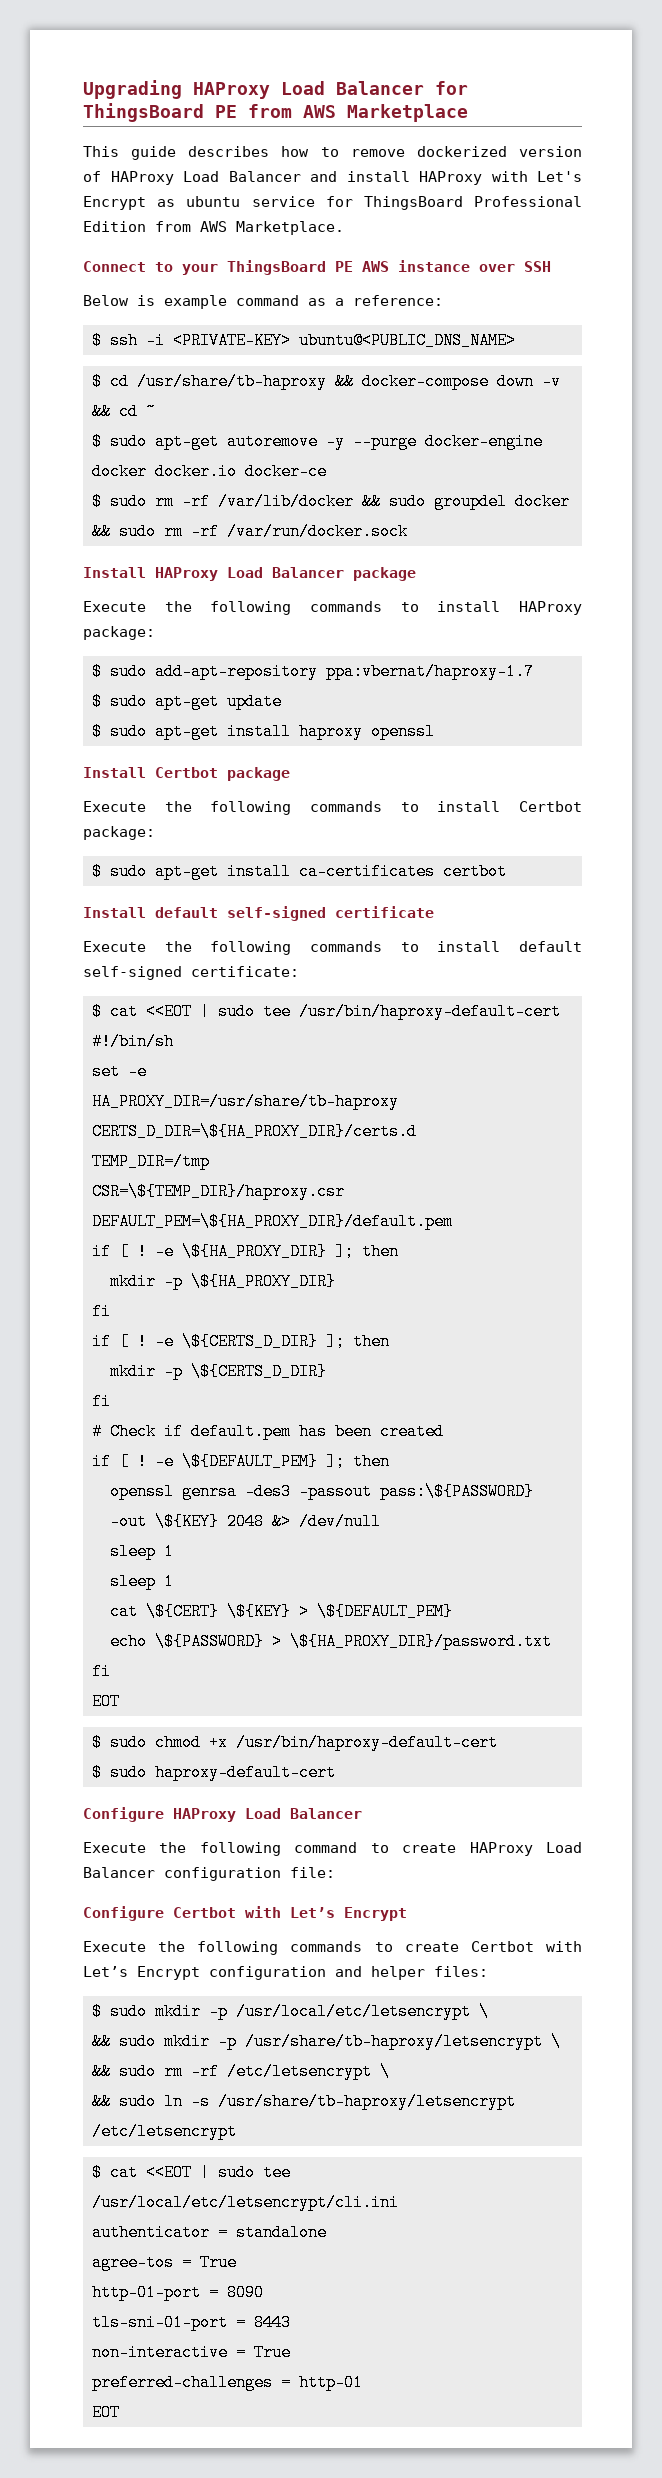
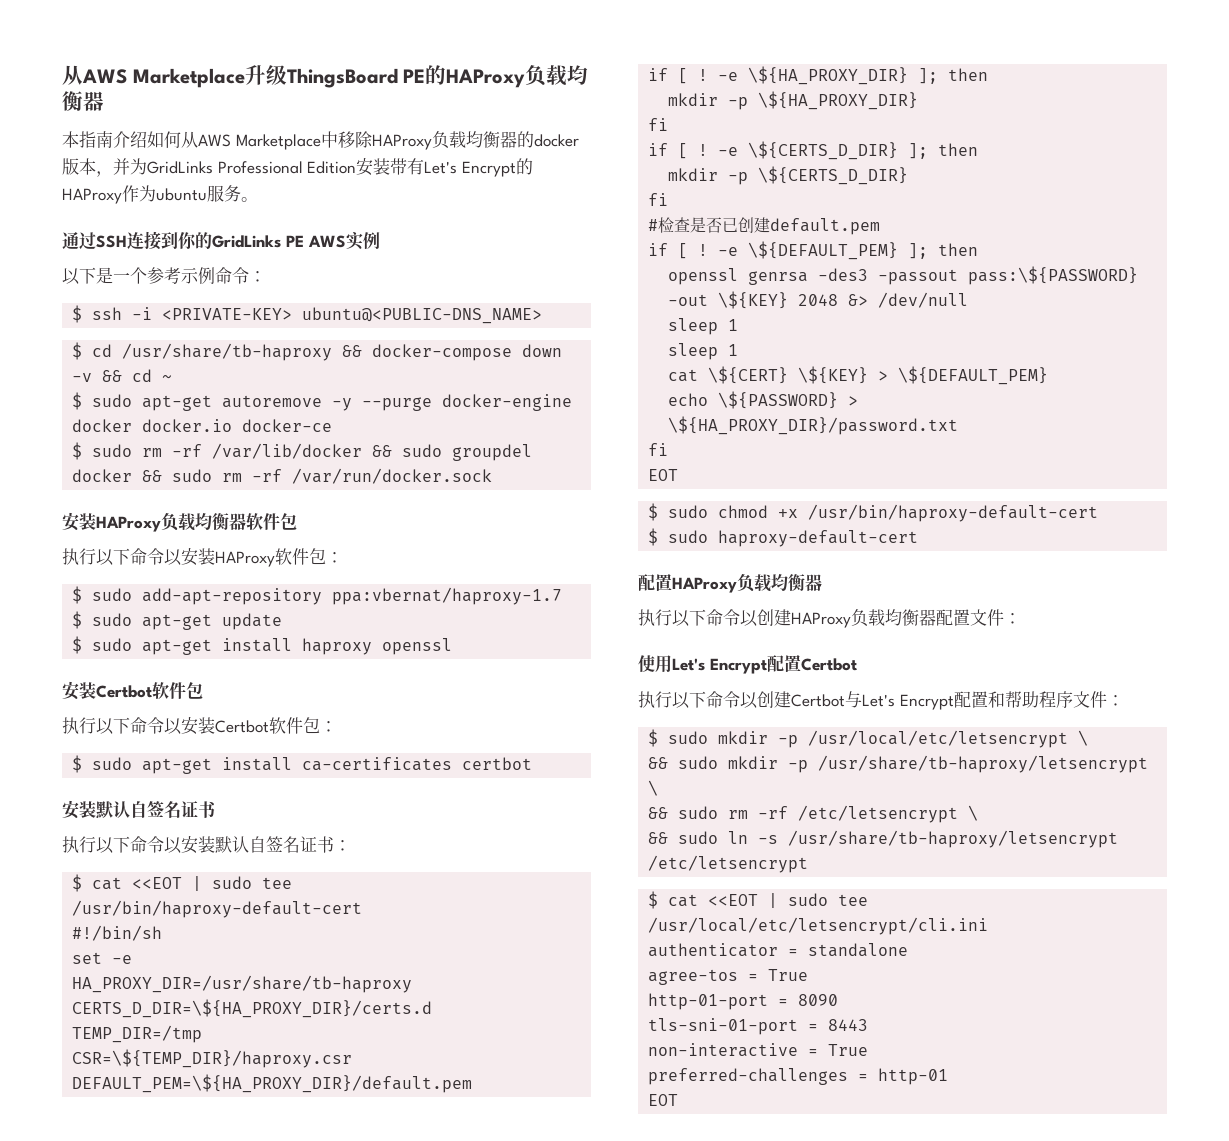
- Upgrading HAProxy Load Balancer for ThingsBoard PE from AWS Marketplace
- This guide describes how to remove dockerized version of HAProxy Load Balancer and install HAProxy with Let's Encrypt as ubuntu service for ThingsBoard Professional Edition from AWS Marketplace.
- Connect to your ThingsBoard PE AWS instance over SSH
- Below is example command as a reference:
+ 从AWS Marketplace升级ThingsBoard PE的HAProxy负载均衡器
+ 本指南介绍如何从AWS Marketplace中移除HAProxy负载均衡器的docker版本，并为GridLinks Professional Edition安装带有Let's Encrypt的HAProxy作为ubuntu服务。
+ 通过SSH连接到你的GridLinks PE AWS实例
+ 以下是一个参考示例命令：
- $ ssh -i <PRIVATE-KEY> ubuntu@<PUBLIC_DNS_NAME>
+ $ ssh -i <PRIVATE-KEY> ubuntu@<PUBLIC-DNS_NAME>
- Install HAProxy Load Balancer package
- Execute the following commands to install HAProxy package:
+ 安装HAProxy负载均衡器软件包
+ 执行以下命令以安装HAProxy软件包：
  $ sudo apt-get install haproxy openssl
- Install Certbot package
- Execute the following commands to install Certbot package:
+ 安装Certbot软件包
+ 执行以下命令以安装Certbot软件包：
  $ sudo apt-get install ca-certificates certbot
- Install default self-signed certificate
- Execute the following commands to install default self-signed certificate:
+ 安装默认自签名证书
+ 执行以下命令以安装默认自签名证书：
- # Check if default.pem has been created
+ #检查是否已创建default.pem
- Configure HAProxy Load Balancer
- Execute the following command to create HAProxy Load Balancer configuration file:
- Configure Certbot with Let’s Encrypt
- Execute the following commands to create Certbot with Let’s Encrypt configuration and helper files:
+ 配置HAProxy负载均衡器
+ 执行以下命令以创建HAProxy负载均衡器配置文件：
+ 使用Let's Encrypt配置Certbot
+ 执行以下命令以创建Certbot与Let's Encrypt配置和帮助程序文件：

